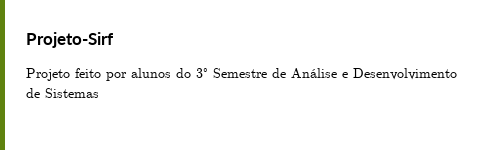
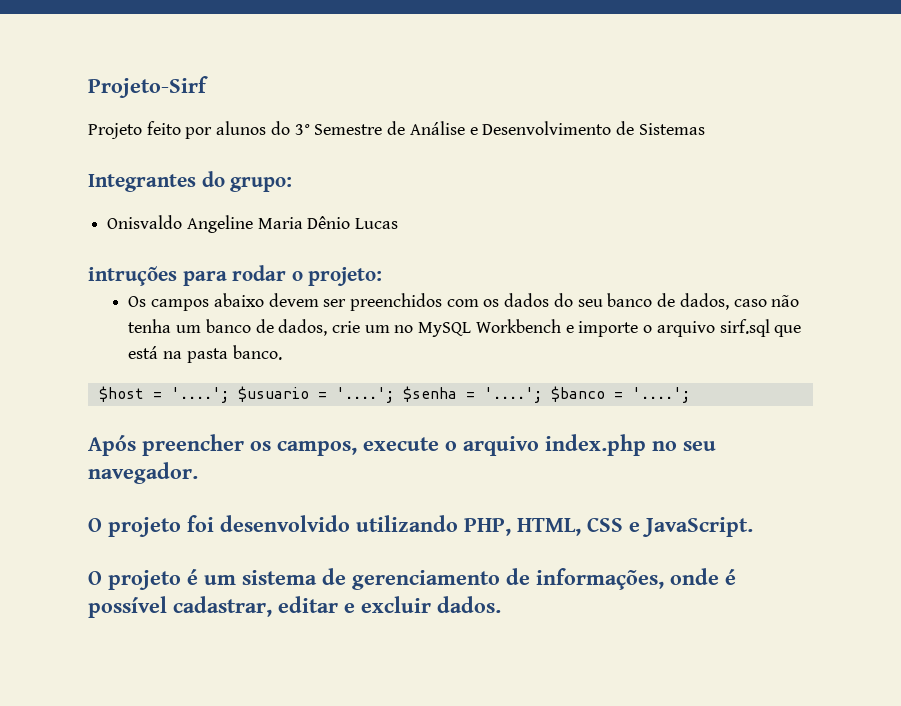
+ Integrantes do grupo:
+ Onisvaldo Angeline Maria Dênio Lucas
+ intruções para rodar o projeto:
+ Os campos abaixo devem ser preenchidos com os dados do seu banco de dados, caso não tenha um banco de dados, crie um no MySQL Workbench e importe o arquivo sirf.sql que está na pasta banco.
+ $host = '....'; $usuario = '....'; $senha = '....'; $banco = '....';
+ Após preencher os campos, execute o arquivo index.php no seu navegador.
+ O projeto foi desenvolvido utilizando PHP, HTML, CSS e JavaScript.
+ O projeto é um sistema de gerenciamento de informações, onde é possível cadastrar, editar e excluir dados.

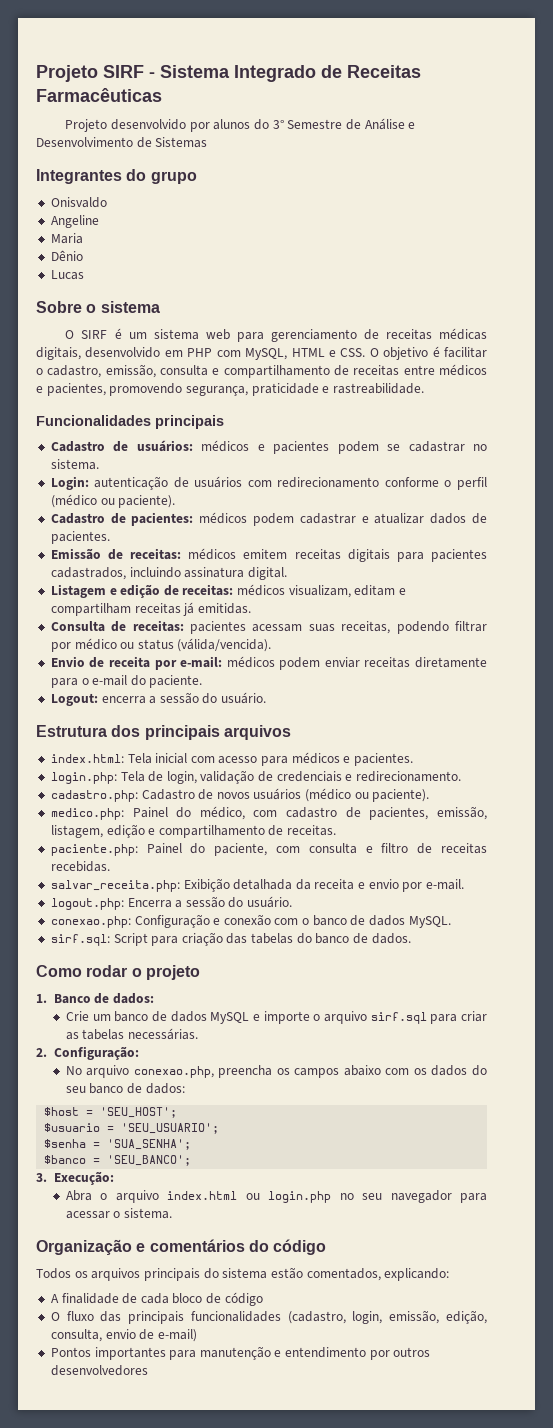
- Projeto-Sirf
- Projeto feito por alunos do 3° Semestre de Análise e Desenvolvimento de Sistemas
+ Projeto SIRF - Sistema Integrado de Receitas Farmacêuticas
+ Projeto desenvolvido por alunos do 3° Semestre de Análise e Desenvolvimento de Sistemas
- Integrantes do grupo:
+ Integrantes do grupo
- Onisvaldo Angeline Maria Dênio Lucas
+ Onisvaldo
+ Angeline
+ Maria
+ Dênio
+ Lucas
- intruções para rodar o projeto:
- Os campos abaixo devem ser preenchidos com os dados do seu banco de dados, caso não tenha um banco de dados, crie um no MySQL Workbench e importe o arquivo sirf.sql que está na pasta banco.
+ Sobre o sistema
+ O SIRF é um sistema web para gerenciamento de receitas médicas digitais, desenvolvido em PHP com MySQL, HTML e CSS. O objetivo é facilitar o cadastro, emissão, consulta e compartilhamento de receitas entre médicos e pacientes, promovendo segurança, praticidade e rastreabilidade.
+ Funcionalidades principais
+ Cadastro de usuários: médicos e pacientes podem se cadastrar no sistema.
+ Login: autenticação de usuários com redirecionamento conforme o perfil (médico ou paciente).
+ Cadastro de pacientes: médicos podem cadastrar e atualizar dados de pacientes.
+ Emissão de receitas: médicos emitem receitas digitais para pacientes cadastrados, incluindo assinatura digital.
+ Listagem e edição de receitas: médicos visualizam, editam e compartilham receitas já emitidas.
+ Consulta de receitas: pacientes acessam suas receitas, podendo filtrar por médico ou status (válida/vencida).
+ Envio de receita por e-mail: médicos podem enviar receitas diretamente para o e-mail do paciente.
+ Logout: encerra a sessão do usuário.
+ Estrutura dos principais arquivos
+ index.html: Tela inicial com acesso para médicos e pacientes.
+ login.php: Tela de login, validação de credenciais e redirecionamento.
+ cadastro.php: Cadastro de novos usuários (médico ou paciente).
+ medico.php: Painel do médico, com cadastro de pacientes, emissão, listagem, edição e compartilhamento de receitas.
+ paciente.php: Painel do paciente, com consulta e filtro de receitas recebidas.
+ salvar_receita.php: Exibição detalhada da receita e envio por e-mail.
+ logout.php: Encerra a sessão do usuário.
+ conexao.php: Configuração e conexão com o banco de dados MySQL.
+ sirf.sql: Script para criação das tabelas do banco de dados.
+ Como rodar o projeto
+ 1. Banco de dados:
+ Crie um banco de dados MySQL e importe o arquivo sirf.sql para criar as tabelas necessárias.
+ 2. Configuração:
+ No arquivo conexao.php, preencha os campos abaixo com os dados do seu banco de dados:
- $host = '....'; $usuario = '....'; $senha = '....'; $banco = '....';
- Após preencher os campos, execute o arquivo index.php no seu navegador.
- O projeto foi desenvolvido utilizando PHP, HTML, CSS e JavaScript.
- O projeto é um sistema de gerenciamento de informações, onde é possível cadastrar, editar e excluir dados.
+ $host = 'SEU_HOST';
+ $usuario = 'SEU_USUARIO';
+ $senha = 'SUA_SENHA';
+ $banco = 'SEU_BANCO';
+ 3. Execução:
+ Abra o arquivo index.html ou login.php no seu navegador para acessar o sistema.
+ Organização e comentários do código
+ Todos os arquivos principais do sistema estão comentados, explicando:
+ A finalidade de cada bloco de código
+ O fluxo das principais funcionalidades (cadastro, login, emissão, edição, consulta, envio de e-mail)
+ Pontos importantes para manutenção e entendimento por outros desenvolvedores

